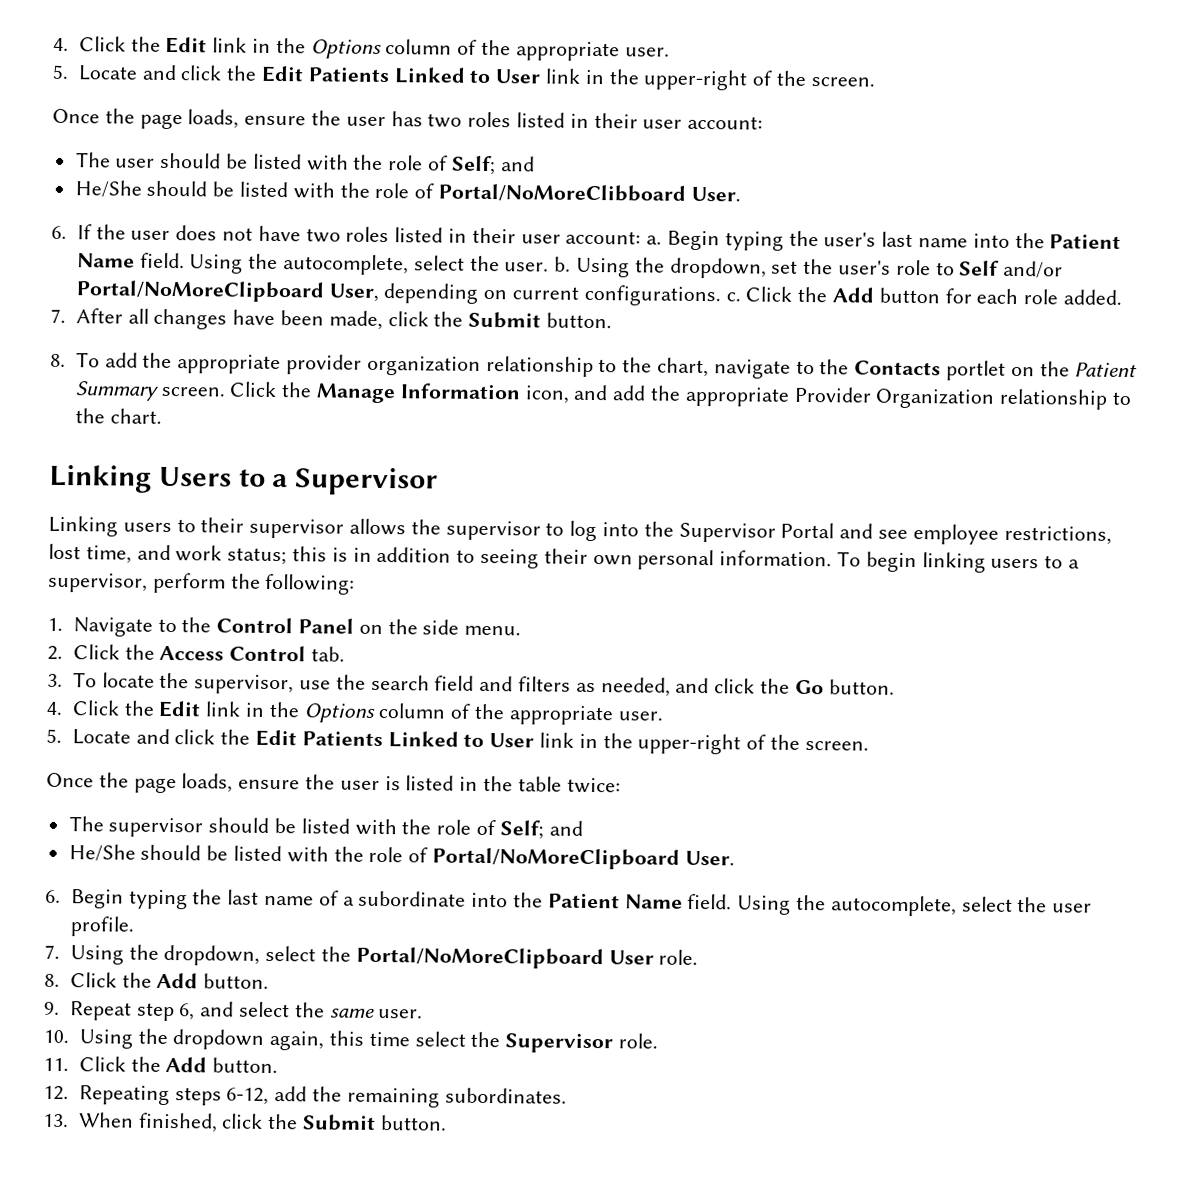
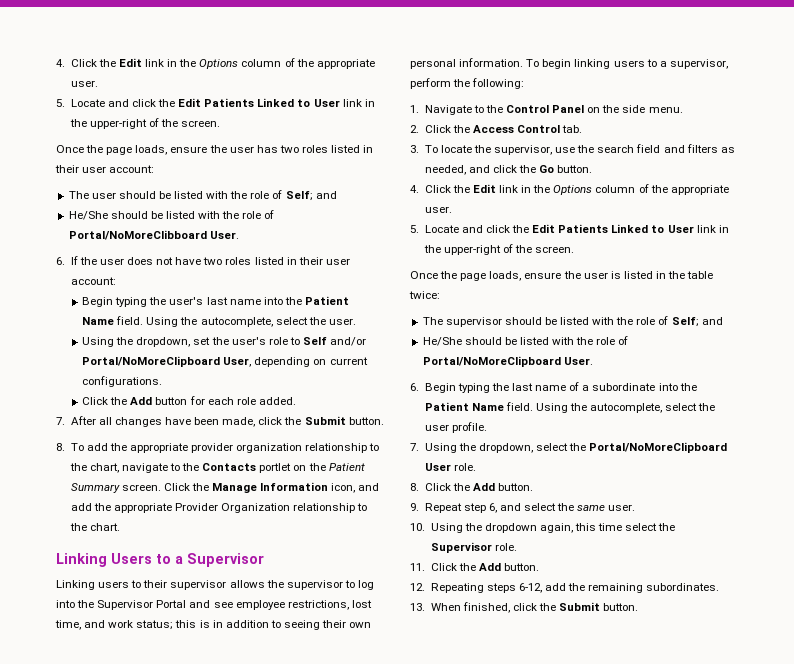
- 6. If the user does not have two roles listed in their user account: a. Begin typing the user's last name into the Patient Name field.
+ 6. If the user does not have two roles listed in their user account:
+ Begin typing the user's last name into the Patient Name field.
- Using the autocomplete, select the user. b. Using the dropdown, set the user's role to Self and/or Portal/NoMoreClipboard User, depending on current configurations. c. Click the Add button for each role added.
+ Using the autocomplete, select the user.
+ Using the dropdown, set the user's role to Self and/or Portal/NoMoreClipboard User, depending on current configurations.
+ Click the Add button for each role added.

